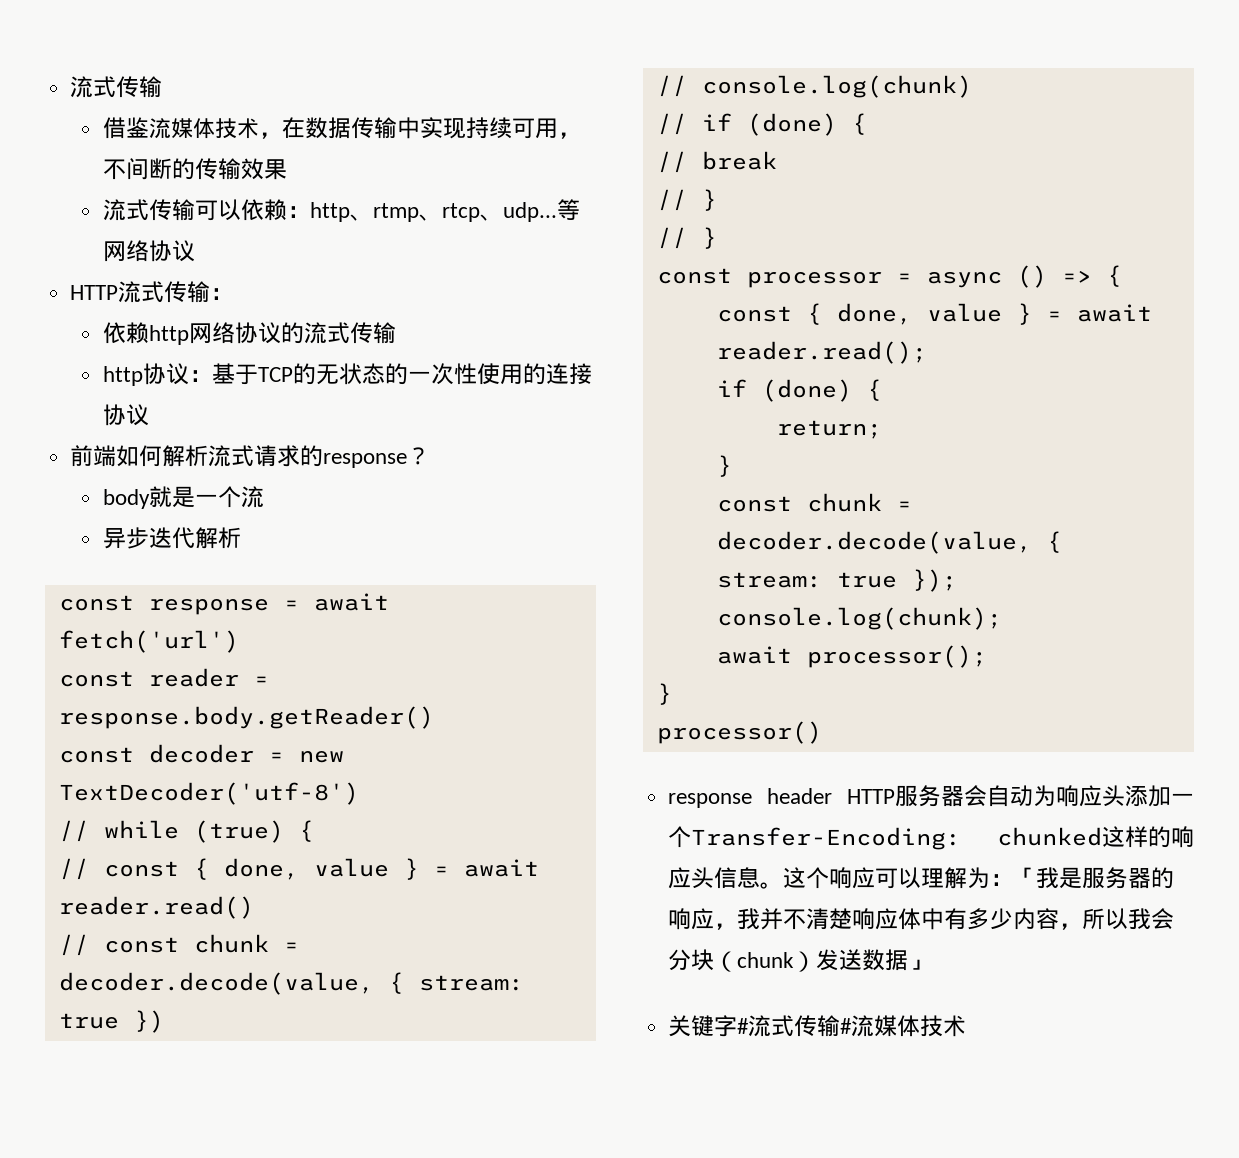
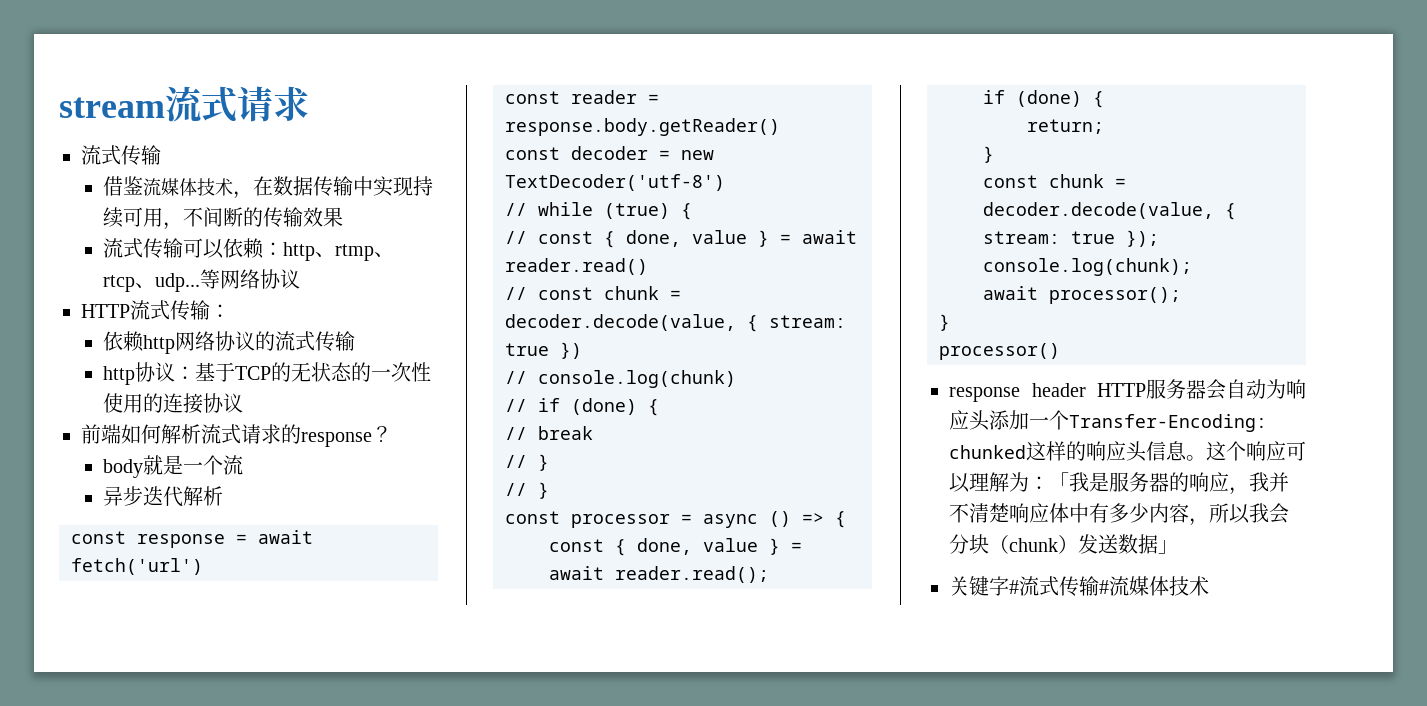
+ stream流式请求

